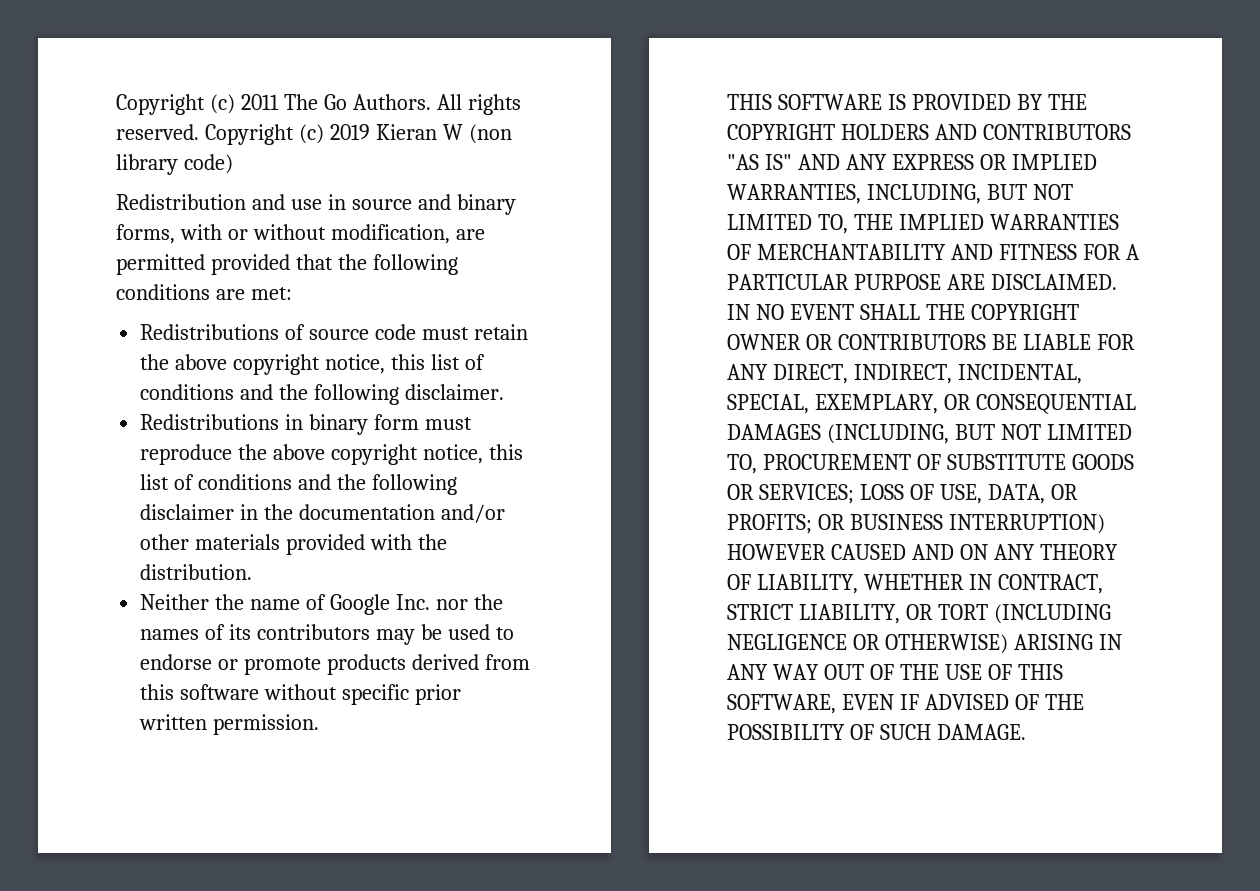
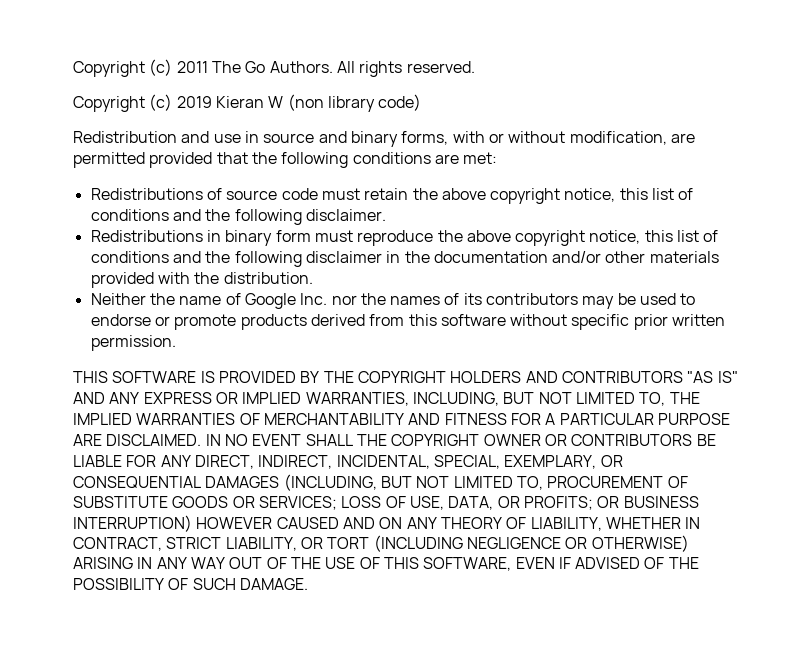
- All rights reserved. Copyright (c) 2019 Kieran W (non library code)
+ All rights reserved.
+ Copyright (c) 2019 Kieran W (non library code)

